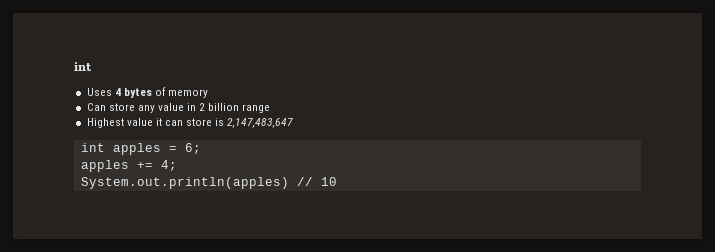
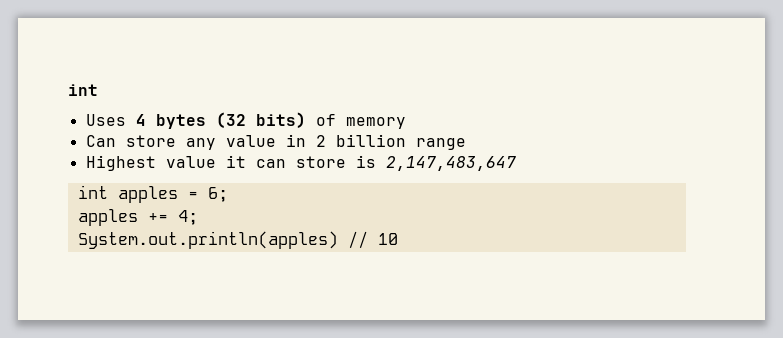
- Uses 4 bytes of memory
+ Uses 4 bytes (32 bits) of memory

